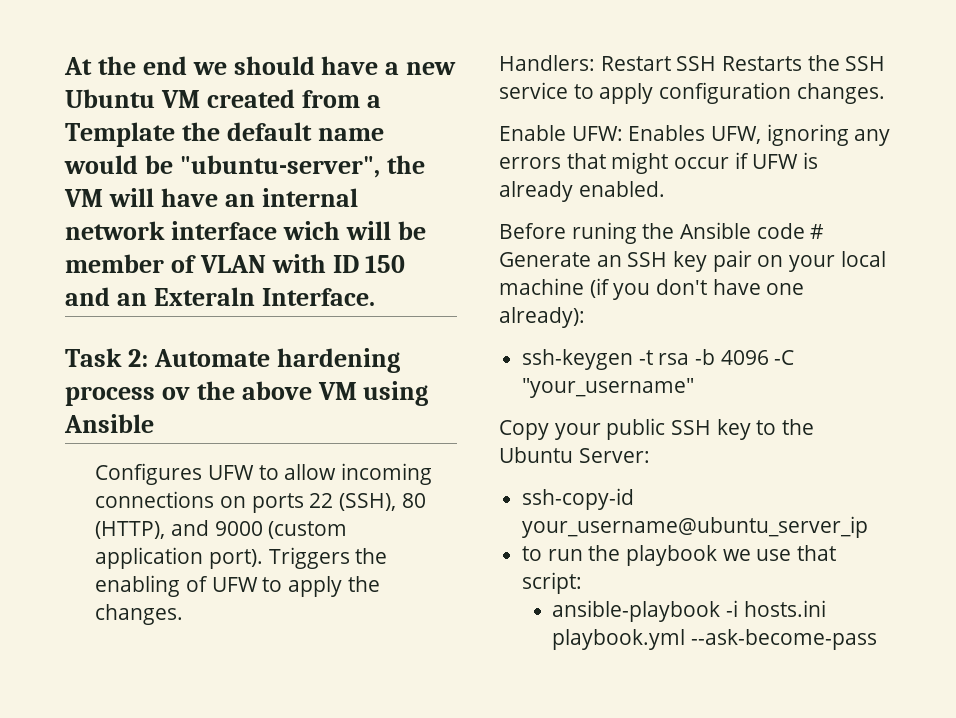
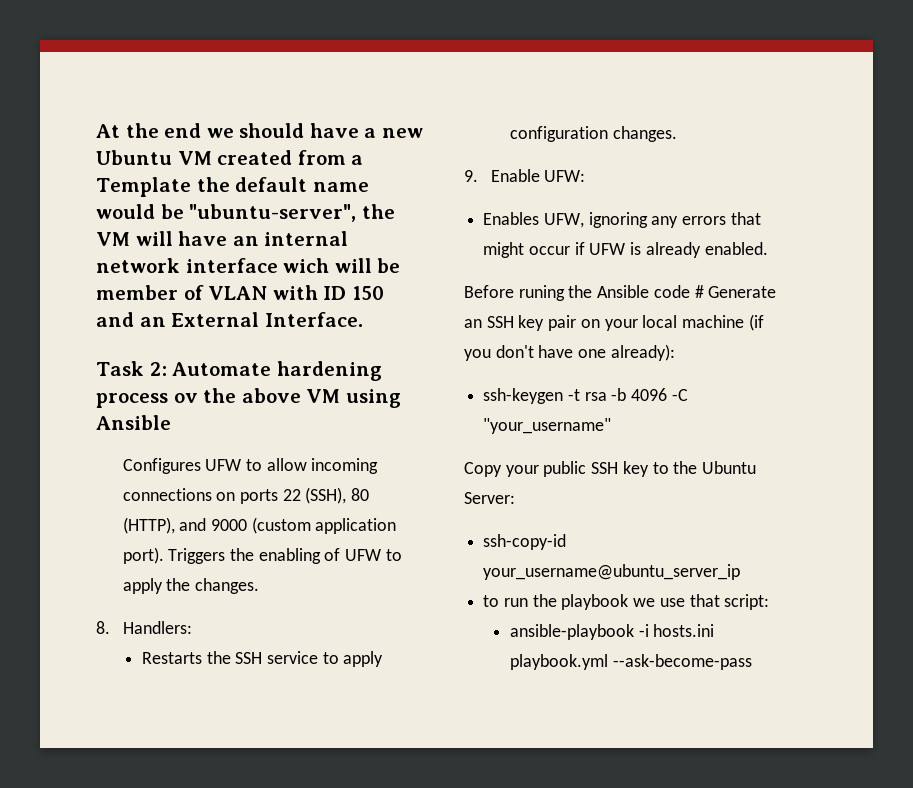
- At the end we should have a new Ubuntu VM created from a Template the default name would be "ubuntu-server", the VM will have an internal network interface wich will be member of VLAN with ID 150 and an Exteraln Interface.
+ At the end we should have a new Ubuntu VM created from a Template the default name would be "ubuntu-server", the VM will have an internal network interface wich will be member of VLAN with ID 150 and an External Interface.
- Handlers: Restart SSH Restarts the SSH service to apply configuration changes.
+ 8. Handlers:
+ Restarts the SSH service to apply configuration changes.
- Enable UFW: Enables UFW, ignoring any errors that might occur if UFW is already enabled.
+ 9. Enable UFW:
+ Enables UFW, ignoring any errors that might occur if UFW is already enabled.

